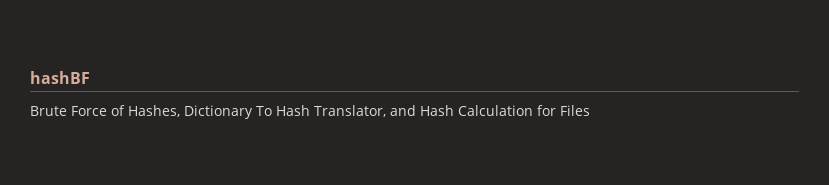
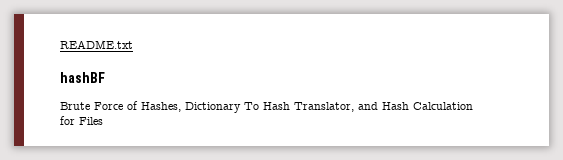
+ README.txt

